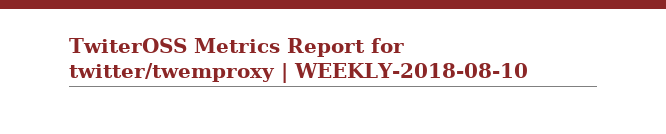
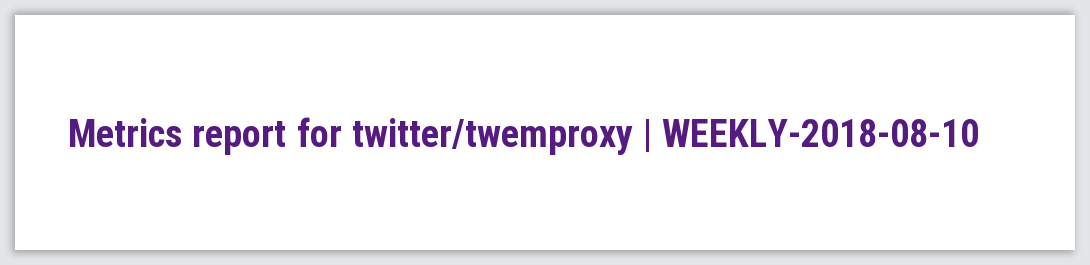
- TwiterOSS Metrics Report for twitter/twemproxy | WEEKLY-2018-08-10
+ Metrics report for twitter/twemproxy | WEEKLY-2018-08-10

